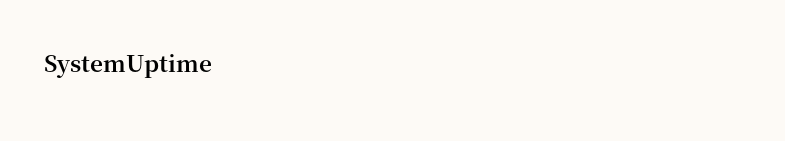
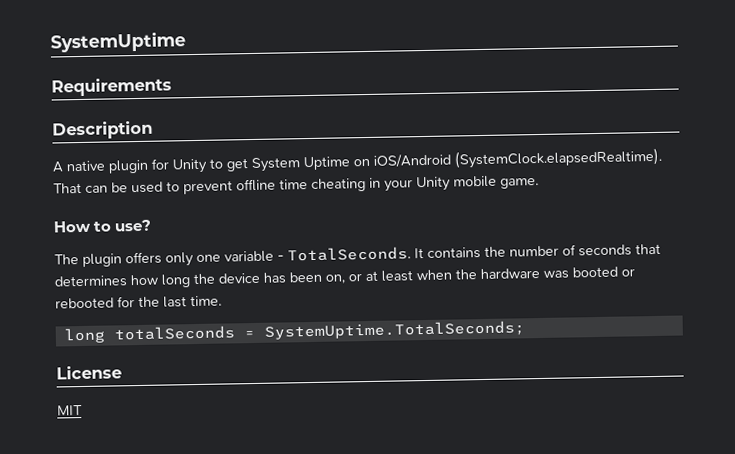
+ Requirements
+ Description
+ A native plugin for Unity to get System Uptime on iOS/Android (SystemClock.elapsedRealtime). That can be used to prevent offline time cheating in your Unity mobile game.
+ How to use?
+ The plugin offers only one variable - TotalSeconds. It contains the number of seconds that determines how long the device has been on, or at least when the hardware was booted or rebooted for the last time.
+ long totalSeconds = SystemUptime.TotalSeconds;
+ License
+ MIT

